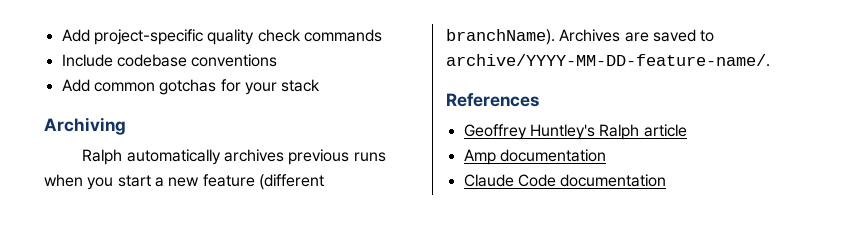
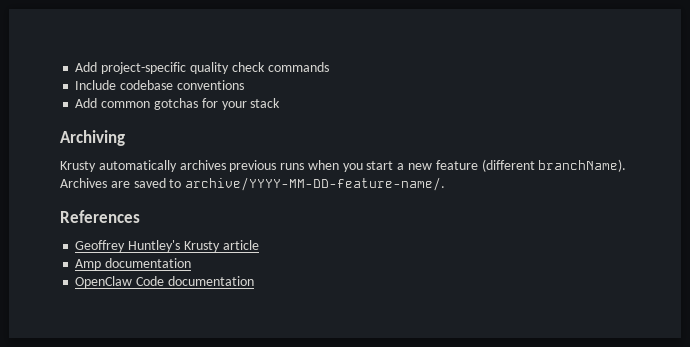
- Ralph automatically archives previous runs when you start a new feature (different branchName).
+ Krusty automatically archives previous runs when you start a new feature (different branchName).
- Geoffrey Huntley's Ralph article
+ Geoffrey Huntley's Krusty article
- Claude Code documentation
+ OpenClaw Code documentation

